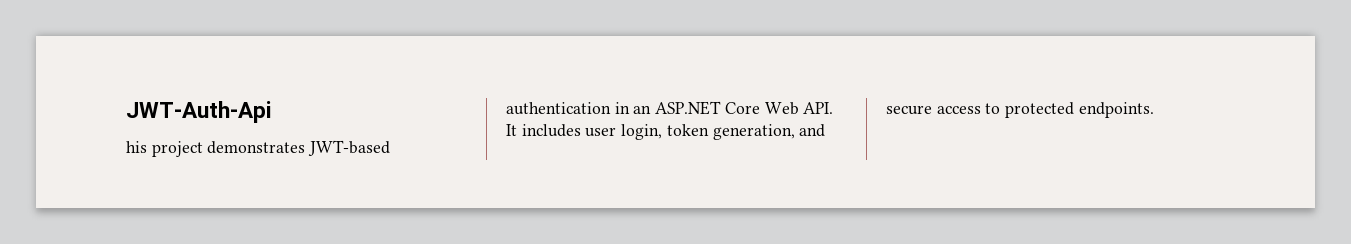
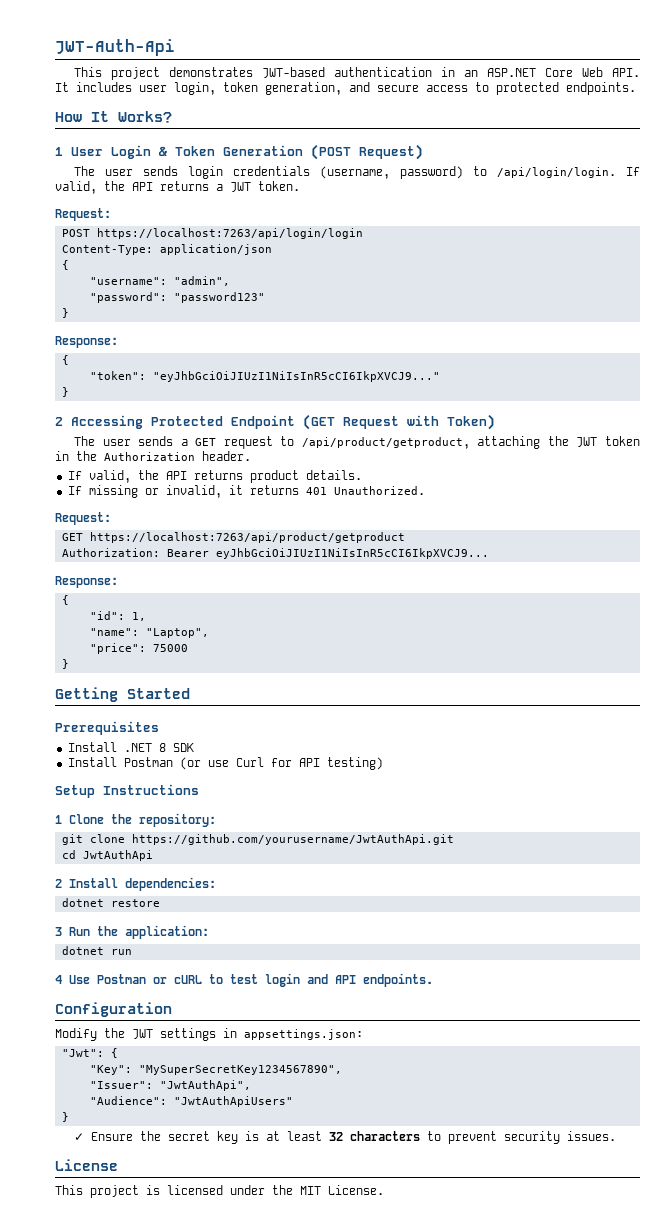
- his project demonstrates JWT-based authentication in an ASP.NET Core Web API. It includes user login, token generation, and secure access to protected endpoints.
+ This project demonstrates JWT-based authentication in an ASP.NET Core Web API. It includes user login, token generation, and secure access to protected endpoints.
+ How It Works?
+ 1 User Login & Token Generation (POST Request)
+ The user sends login credentials (username, password) to /api/login/login. If valid, the API returns a JWT token.
+ Request:
+ POST https://localhost:7263/api/login/login
+ Content-Type: application/json
+ {
+ "username": "admin",
+ "password": "password123"
+ }
+ Response:
+ {
+ "token": "eyJhbGciOiJIUzI1NiIsInR5cCI6IkpXVCJ9..."
+ }
+ 2 Accessing Protected Endpoint (GET Request with Token)
+ The user sends a GET request to /api/product/getproduct, attaching the JWT token in the Authorization header.
+ If valid, the API returns product details.
+ If missing or invalid, it returns 401 Unauthorized.
+ Request:
+ GET https://localhost:7263/api/product/getproduct
+ Authorization: Bearer eyJhbGciOiJIUzI1NiIsInR5cCI6IkpXVCJ9...
+ Response:
+ {
+ "id": 1,
+ "name": "Laptop",
+ "price": 75000
+ }
+ Getting Started
+ Prerequisites
+ Install .NET 8 SDK
+ Install Postman (or use Curl for API testing)
+ Setup Instructions
+ 1 Clone the repository:
+ git clone https://github.com/yourusername/JwtAuthApi.git
+ cd JwtAuthApi
+ 2 Install dependencies:
+ dotnet restore
+ 3 Run the application:
+ dotnet run
+ 4 Use Postman or cURL to test login and API endpoints.
+ Configuration
+ Modify the JWT settings in appsettings.json:
+ "Jwt": {
+ "Key": "MySuperSecretKey1234567890",
+ "Issuer": "JwtAuthApi",
+ "Audience": "JwtAuthApiUsers"
+ }
+ ✓ Ensure the secret key is at least 32 characters to prevent security issues.
+ License
+ This project is licensed under the MIT License.

